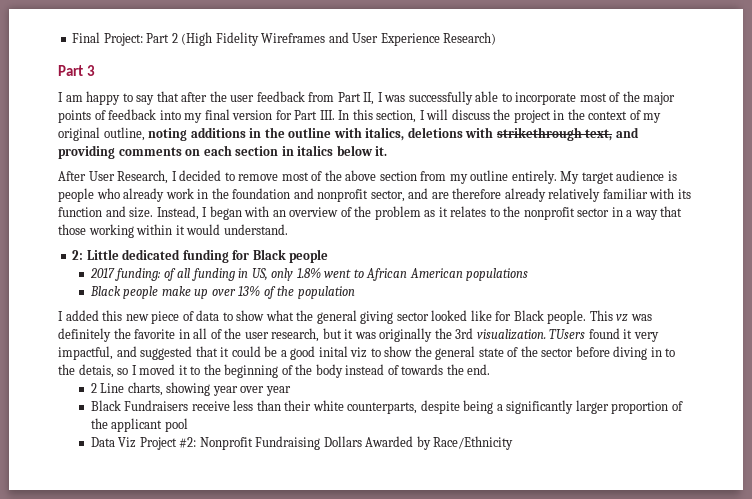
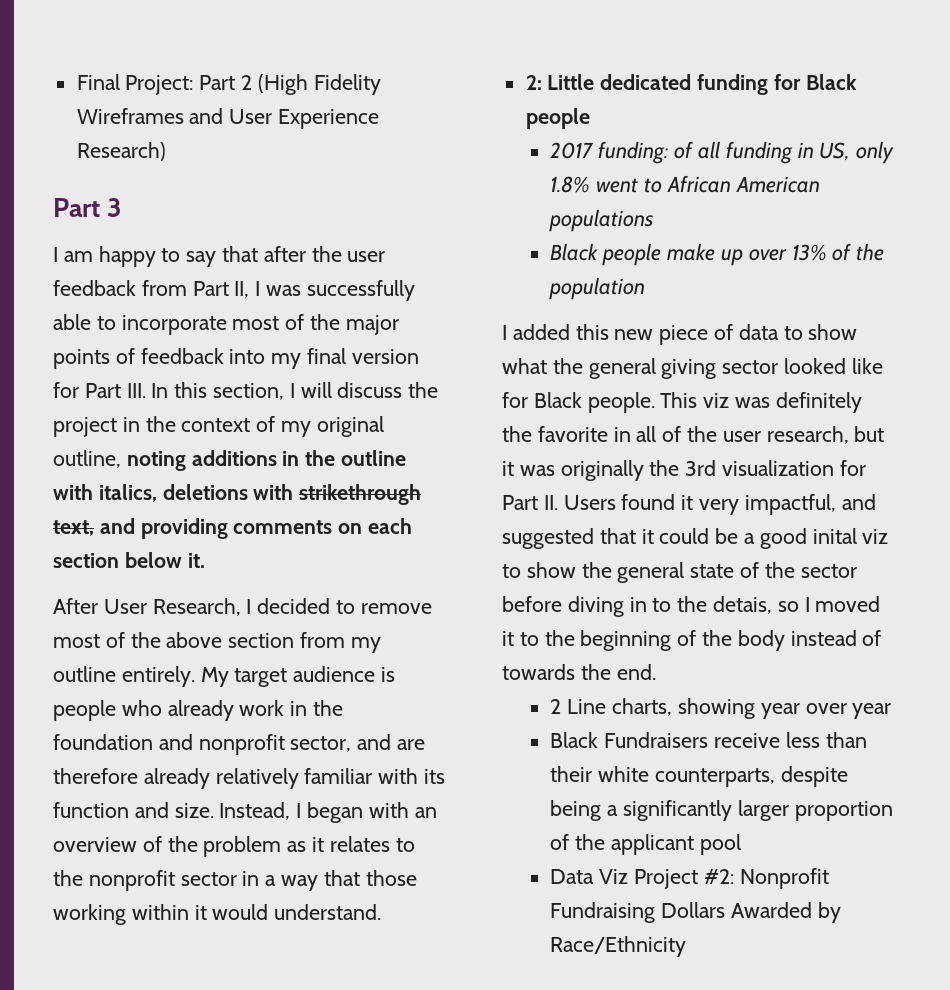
- I am happy to say that after the user feedback from Part II, I was successfully able to incorporate most of the major points of feedback into my final version for Part III. In this section, I will discuss the project in the context of my original outline, noting additions in the outline with italics, deletions with strikethrough text, and providing comments on each section in italics below it.
+ I am happy to say that after the user feedback from Part II, I was successfully able to incorporate most of the major points of feedback into my final version for Part III. In this section, I will discuss the project in the context of my original outline, noting additions in the outline with italics, deletions with strikethrough text, and providing comments on each section below it.
- This vz was definitely the favorite in all of the user research, but it was originally the 3rd visualization. TUsers found it very impactful, and suggested that it could be a good inital viz to show the general state of the sector before diving in to the detais, so I moved it to the beginning of the body instead of towards the end.
+ This viz was definitely the favorite in all of the user research, but it was originally the 3rd visualization for Part II. Users found it very impactful, and suggested that it could be a good inital viz to show the general state of the sector before diving in to the detais, so I moved it to the beginning of the body instead of towards the end.

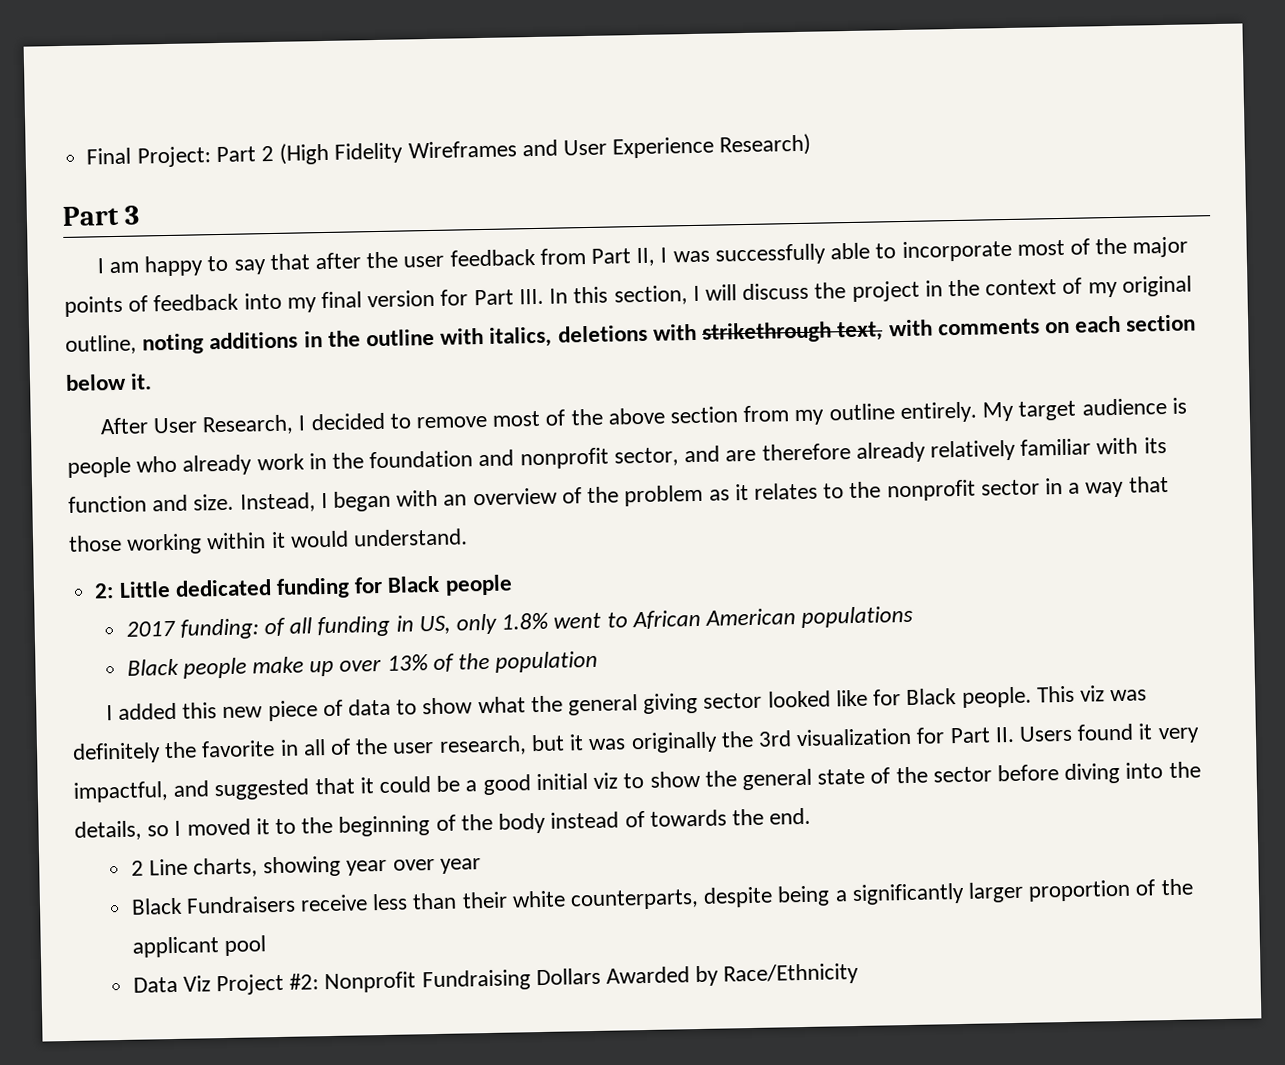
- I am happy to say that after the user feedback from Part II, I was successfully able to incorporate most of the major points of feedback into my final version for Part III. In this section, I will discuss the project in the context of my original outline, noting additions in the outline with italics, deletions with strikethrough text, and providing comments on each section below it.
+ I am happy to say that after the user feedback from Part II, I was successfully able to incorporate most of the major points of feedback into my final version for Part III. In this section, I will discuss the project in the context of my original outline, noting additions in the outline with italics, deletions with strikethrough text, with comments on each section below it.
- This viz was definitely the favorite in all of the user research, but it was originally the 3rd visualization for Part II. Users found it very impactful, and suggested that it could be a good inital viz to show the general state of the sector before diving in to the detais, so I moved it to the beginning of the body instead of towards the end.
+ This viz was definitely the favorite in all of the user research, but it was originally the 3rd visualization for Part II. Users found it very impactful, and suggested that it could be a good initial viz to show the general state of the sector before diving into the details, so I moved it to the beginning of the body instead of towards the end.

